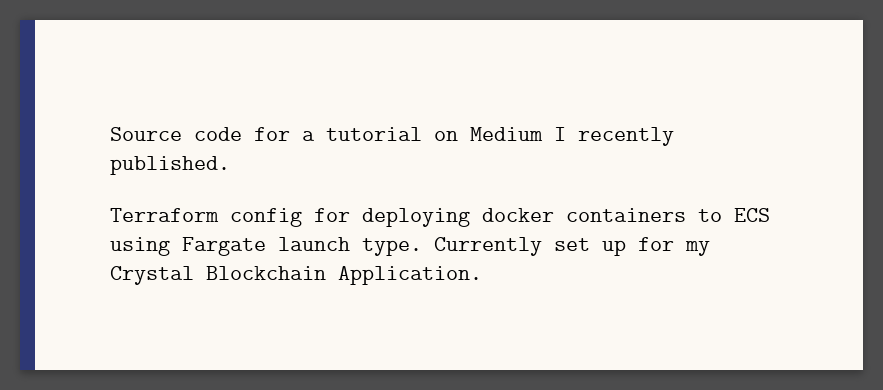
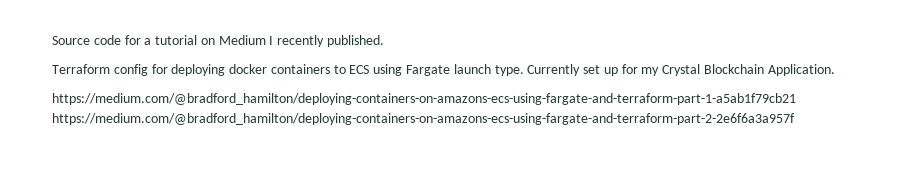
+ https://medium.com/@bradford_hamilton/deploying-containers-on-amazons-ecs-using-fargate-and-terraform-part-1-a5ab1f79cb21 https://medium.com/@bradford_hamilton/deploying-containers-on-amazons-ecs-using-fargate-and-terraform-part-2-2e6f6a3a957f

